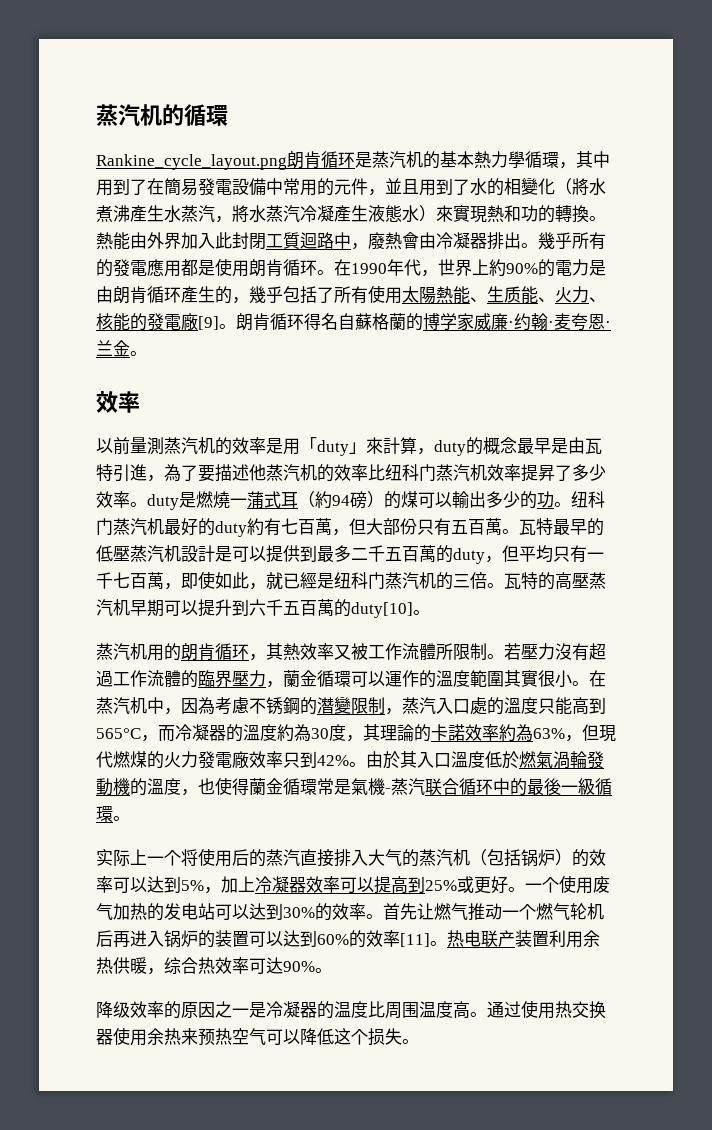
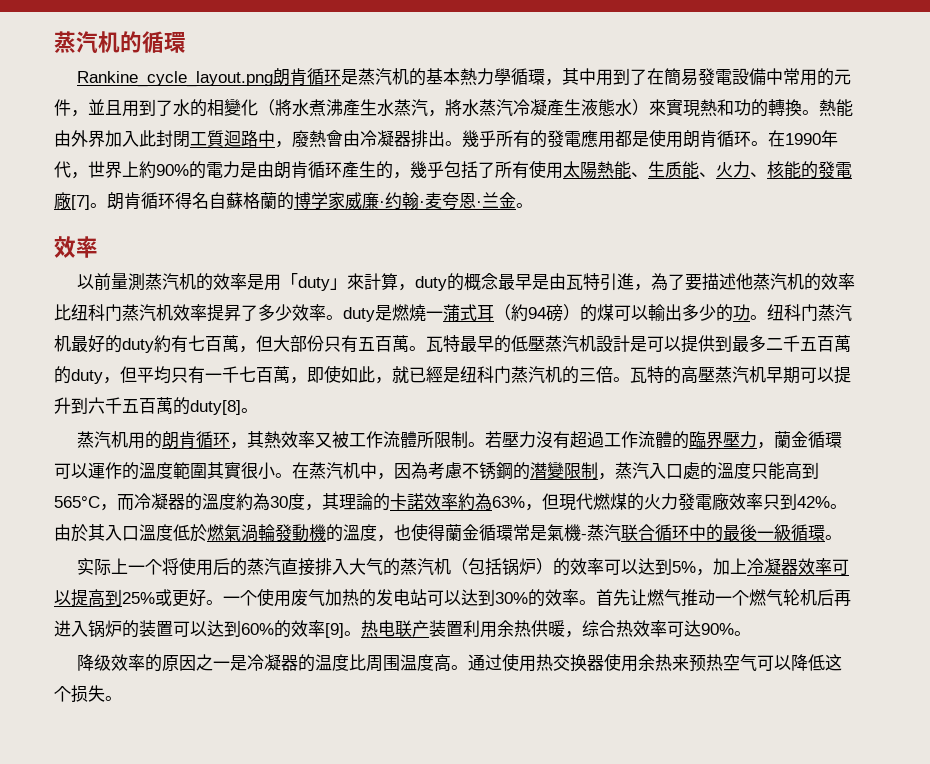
- 在1990年代，世界上約90%的電力是由朗肯循环產生的，幾乎包括了所有使用太陽熱能、生质能、火力、核能的發電廠[9]。
+ 在1990年代，世界上約90%的電力是由朗肯循环產生的，幾乎包括了所有使用太陽熱能、生质能、火力、核能的發電廠[7]。
- 瓦特的高壓蒸汽机早期可以提升到六千五百萬的duty[10]。
+ 瓦特的高壓蒸汽机早期可以提升到六千五百萬的duty[8]。
- 首先让燃气推动一个燃气轮机后再进入锅炉的装置可以达到60%的效率[11]。
+ 首先让燃气推动一个燃气轮机后再进入锅炉的装置可以达到60%的效率[9]。

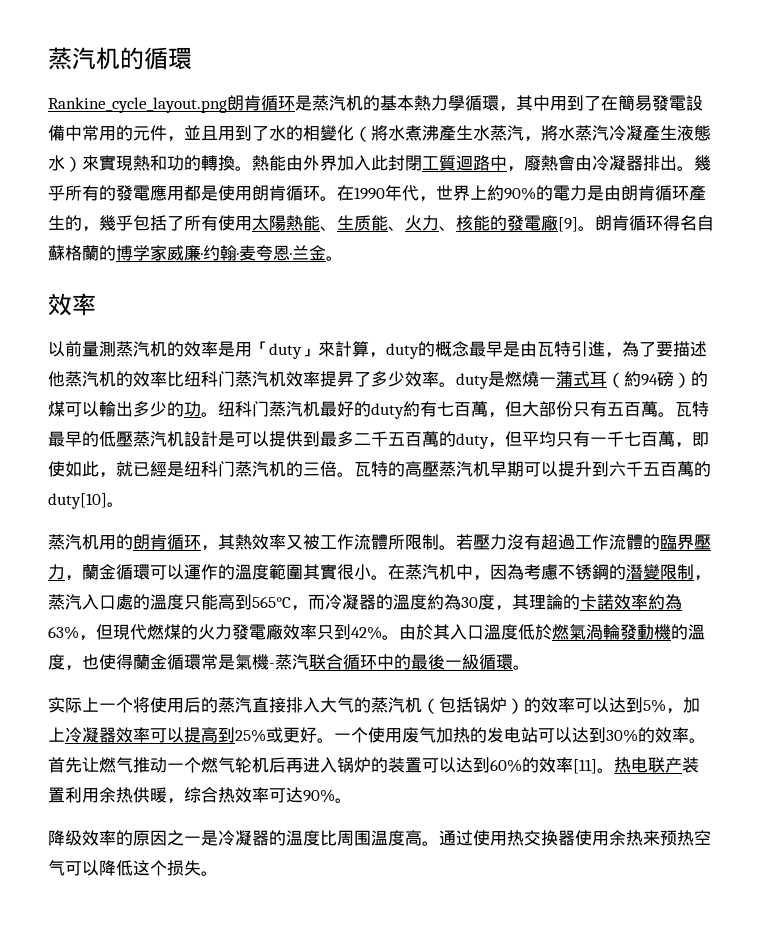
- 在1990年代，世界上約90%的電力是由朗肯循环產生的，幾乎包括了所有使用太陽熱能、生质能、火力、核能的發電廠[7]。
+ 在1990年代，世界上約90%的電力是由朗肯循环產生的，幾乎包括了所有使用太陽熱能、生质能、火力、核能的發電廠[9]。
- 瓦特的高壓蒸汽机早期可以提升到六千五百萬的duty[8]。
+ 瓦特的高壓蒸汽机早期可以提升到六千五百萬的duty[10]。
- 首先让燃气推动一个燃气轮机后再进入锅炉的装置可以达到60%的效率[9]。
+ 首先让燃气推动一个燃气轮机后再进入锅炉的装置可以达到60%的效率[11]。

